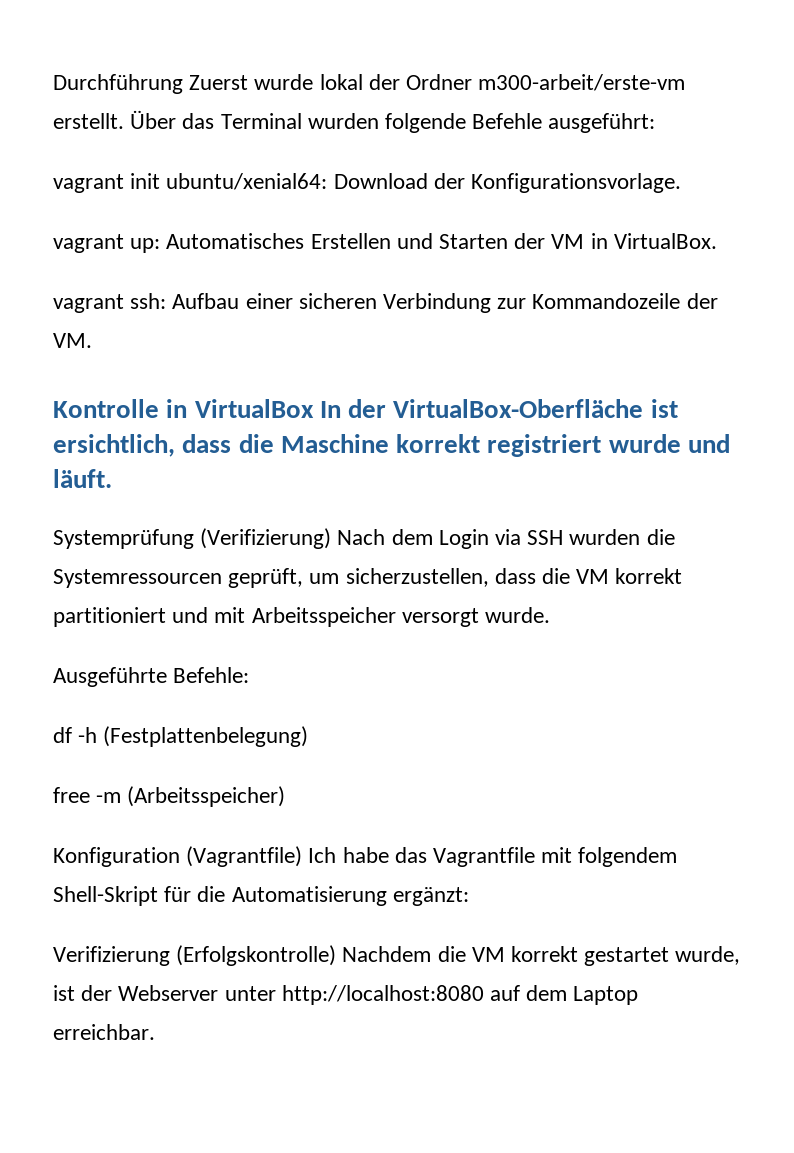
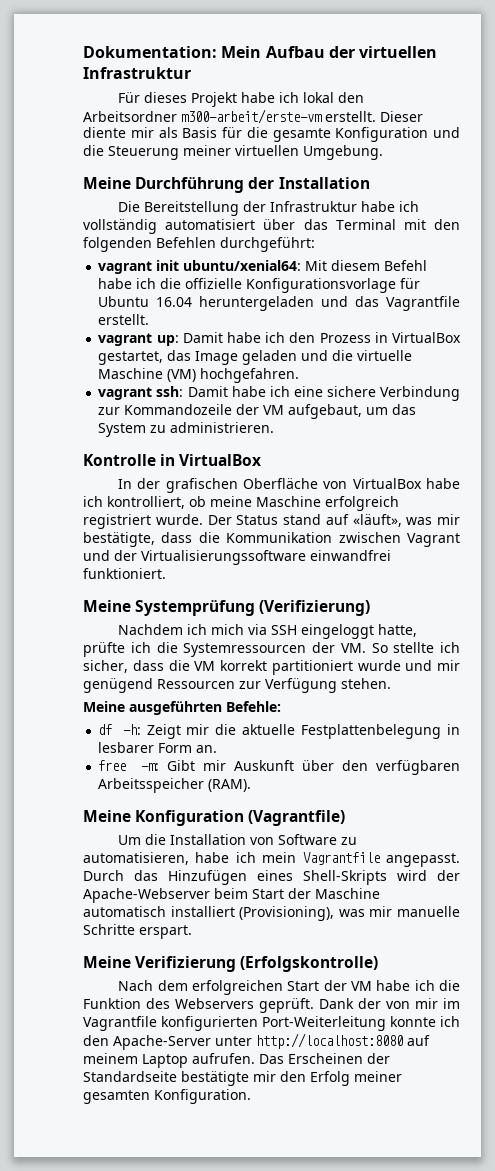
- Durchführung Zuerst wurde lokal der Ordner m300-arbeit/erste-vm erstellt. Über das Terminal wurden folgende Befehle ausgeführt:
- vagrant init ubuntu/xenial64: Download der Konfigurationsvorlage.
- vagrant up: Automatisches Erstellen und Starten der VM in VirtualBox.
- vagrant ssh: Aufbau einer sicheren Verbindung zur Kommandozeile der VM.
+ Dokumentation: Mein Aufbau der virtuellen Infrastruktur
+ Für dieses Projekt habe ich lokal den Arbeitsordner m300-arbeit/erste-vm erstellt. Dieser diente mir als Basis für die gesamte Konfiguration und die Steuerung meiner virtuellen Umgebung.
+ Meine Durchführung der Installation
+ Die Bereitstellung der Infrastruktur habe ich vollständig automatisiert über das Terminal mit den folgenden Befehlen durchgeführt:
+ vagrant init ubuntu/xenial64: Mit diesem Befehl habe ich die offizielle Konfigurationsvorlage für Ubuntu 16.04 heruntergeladen und das Vagrantfile erstellt.
+ vagrant up: Damit habe ich den Prozess in VirtualBox gestartet, das Image geladen und die virtuelle Maschine (VM) hochgefahren.
+ vagrant ssh: Damit habe ich eine sichere Verbindung zur Kommandozeile der VM aufgebaut, um das System zu administrieren.
- Kontrolle in VirtualBox In der VirtualBox-Oberfläche ist ersichtlich, dass die Maschine korrekt registriert wurde und läuft.
- Systemprüfung (Verifizierung) Nach dem Login via SSH wurden die Systemressourcen geprüft, um sicherzustellen, dass die VM korrekt partitioniert und mit Arbeitsspeicher versorgt wurde.
- Ausgeführte Befehle:
- df -h (Festplattenbelegung)
- free -m (Arbeitsspeicher)
- Konfiguration (Vagrantfile) Ich habe das Vagrantfile mit folgendem Shell-Skript für die Automatisierung ergänzt:
- Verifizierung (Erfolgskontrolle) Nachdem die VM korrekt gestartet wurde, ist der Webserver unter http://localhost:8080 auf dem Laptop erreichbar.
+ Kontrolle in VirtualBox
+ In der grafischen Oberfläche von VirtualBox habe ich kontrolliert, ob meine Maschine erfolgreich registriert wurde. Der Status stand auf «läuft», was mir bestätigte, dass die Kommunikation zwischen Vagrant und der Virtualisierungssoftware einwandfrei funktioniert.
+ Meine Systemprüfung (Verifizierung)
+ Nachdem ich mich via SSH eingeloggt hatte, prüfte ich die Systemressourcen der VM. So stellte ich sicher, dass die VM korrekt partitioniert wurde und mir genügend Ressourcen zur Verfügung stehen.
+ Meine ausgeführten Befehle:
+ df -h: Zeigt mir die aktuelle Festplattenbelegung in lesbarer Form an.
+ free -m: Gibt mir Auskunft über den verfügbaren Arbeitsspeicher (RAM).
+ Meine Konfiguration (Vagrantfile)
+ Um die Installation von Software zu automatisieren, habe ich mein Vagrantfile angepasst. Durch das Hinzufügen eines Shell-Skripts wird der Apache-Webserver beim Start der Maschine automatisch installiert (Provisioning), was mir manuelle Schritte erspart.
+ Meine Verifizierung (Erfolgskontrolle)
+ Nach dem erfolgreichen Start der VM habe ich die Funktion des Webservers geprüft. Dank der von mir im Vagrantfile konfigurierten Port-Weiterleitung konnte ich den Apache-Server unter http://localhost:8080 auf meinem Laptop aufrufen. Das Erscheinen der Standardseite bestätigte mir den Erfolg meiner gesamten Konfiguration.

